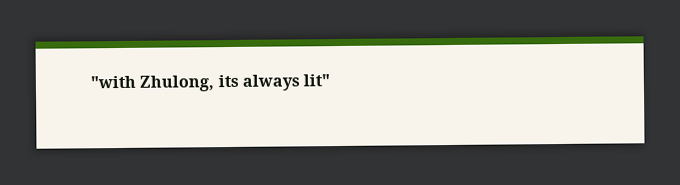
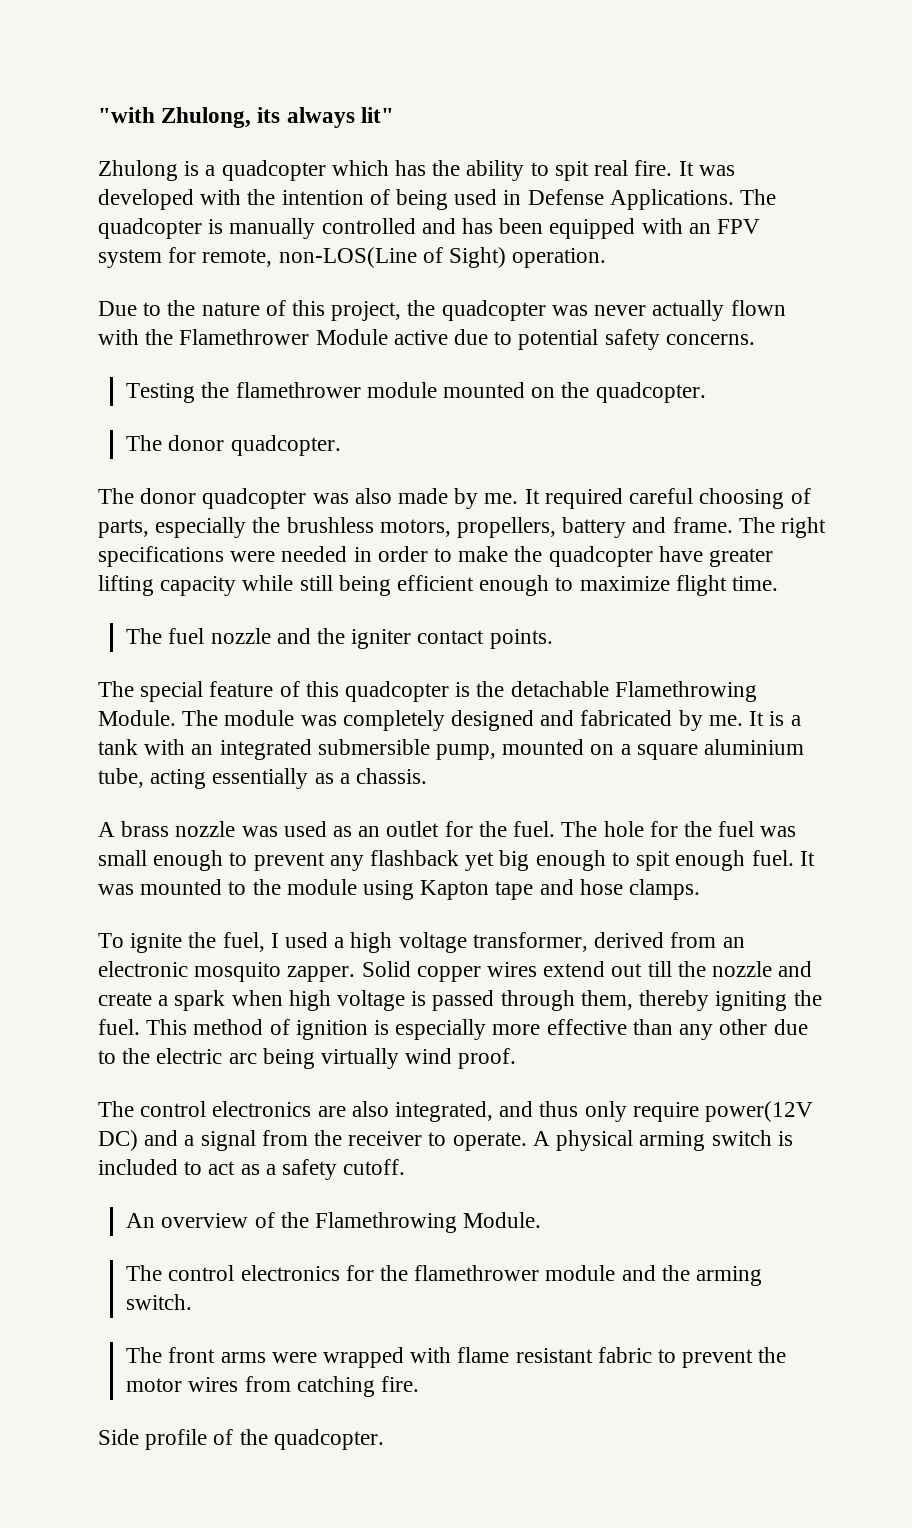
+ Zhulong is a quadcopter which has the ability to spit real fire. It was developed with the intention of being used in Defense Applications. The quadcopter is manually controlled and has been equipped with an FPV system for remote, non-LOS(Line of Sight) operation.
+ Due to the nature of this project, the quadcopter was never actually flown with the Flamethrower Module active due to potential safety concerns.
+ Testing the flamethrower module mounted on the quadcopter.
+ The donor quadcopter.
+ The donor quadcopter was also made by me. It required careful choosing of parts, especially the brushless motors, propellers, battery and frame. The right specifications were needed in order to make the quadcopter have greater lifting capacity while still being efficient enough to maximize flight time.
+ The fuel nozzle and the igniter contact points.
+ The special feature of this quadcopter is the detachable Flamethrowing Module. The module was completely designed and fabricated by me. It is a tank with an integrated submersible pump, mounted on a square aluminium tube, acting essentially as a chassis.
+ A brass nozzle was used as an outlet for the fuel. The hole for the fuel was small enough to prevent any flashback yet big enough to spit enough fuel. It was mounted to the module using Kapton tape and hose clamps.
+ To ignite the fuel, I used a high voltage transformer, derived from an electronic mosquito zapper. Solid copper wires extend out till the nozzle and create a spark when high voltage is passed through them, thereby igniting the fuel. This method of ignition is especially more effective than any other due to the electric arc being virtually wind proof.
+ The control electronics are also integrated, and thus only require power(12V DC) and a signal from the receiver to operate. A physical arming switch is included to act as a safety cutoff.
+ An overview of the Flamethrowing Module.
+ The control electronics for the flamethrower module and the arming switch.
+ The front arms were wrapped with flame resistant fabric to prevent the motor wires from catching fire.
+ Side profile of the quadcopter.

